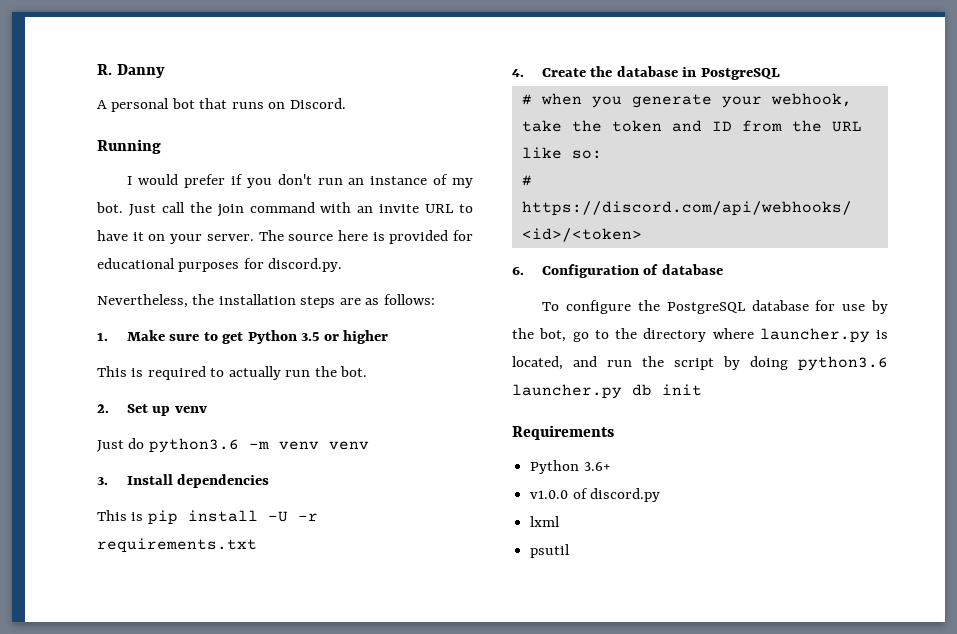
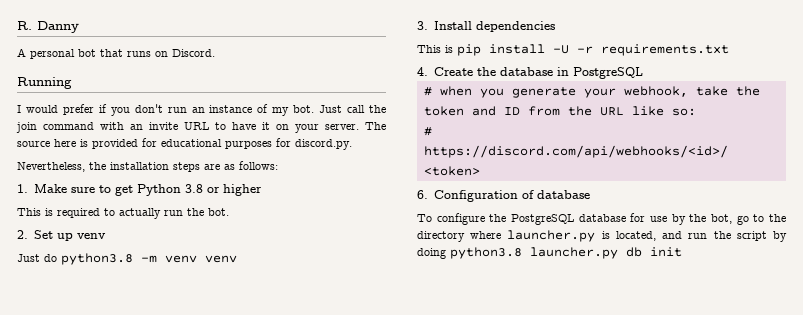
- 1. Make sure to get Python 3.5 or higher
+ 1. Make sure to get Python 3.8 or higher
- Just do python3.6 -m venv venv
+ Just do python3.8 -m venv venv
- To configure the PostgreSQL database for use by the bot, go to the directory where launcher.py is located, and run the script by doing python3.6 launcher.py db init
+ To configure the PostgreSQL database for use by the bot, go to the directory where launcher.py is located, and run the script by doing python3.8 launcher.py db init
- Requirements
- Python 3.6+
- v1.0.0 of discord.py
- lxml
- psutil

